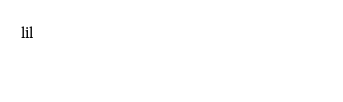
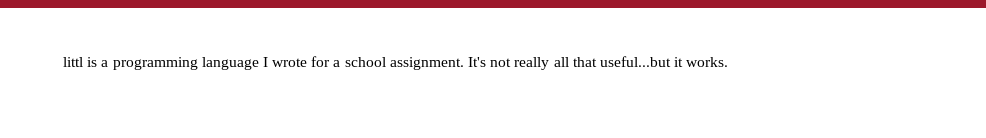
- lil
+ littl is a programming language I wrote for a school assignment. It's not really all that useful...but it works.

